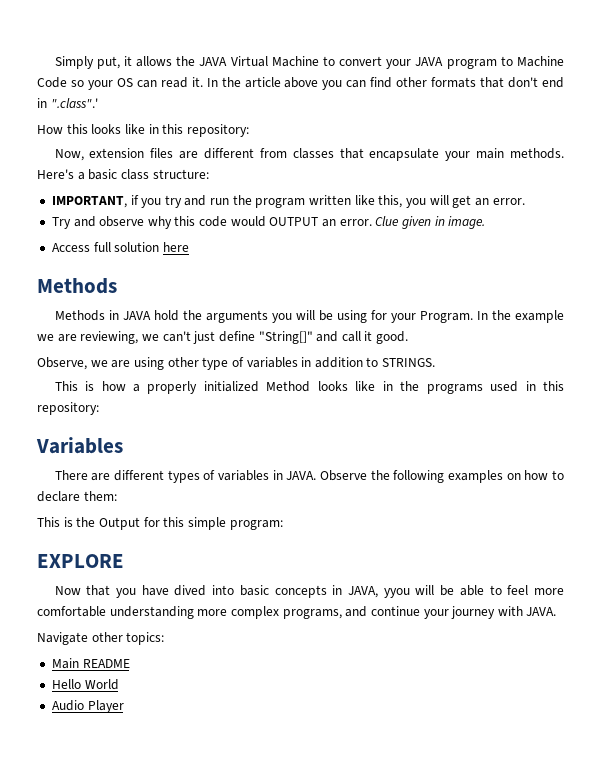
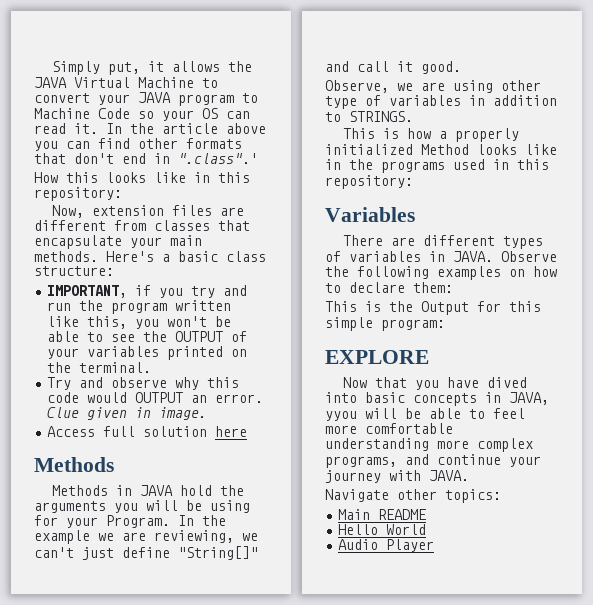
- IMPORTANT, if you try and run the program written like this, you will get an error.
+ IMPORTANT, if you try and run the program written like this, you won't be able to see the OUTPUT of your variables printed on the terminal.

